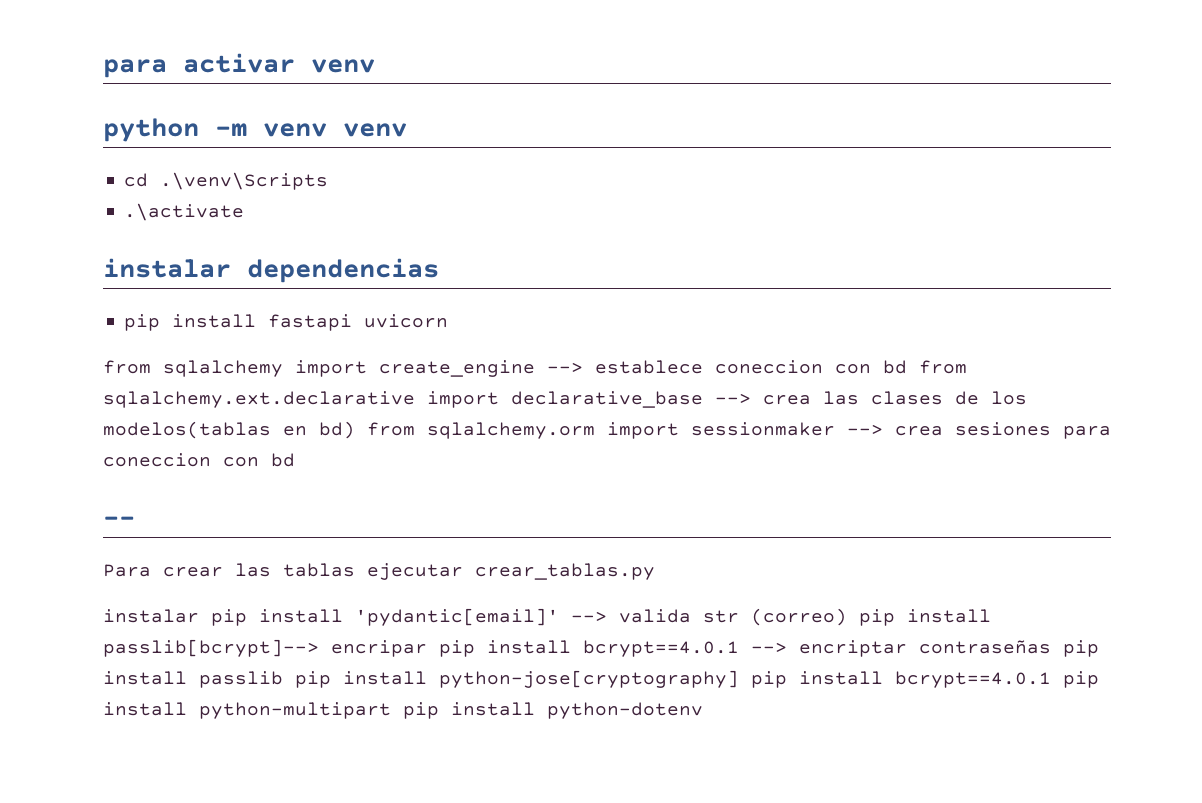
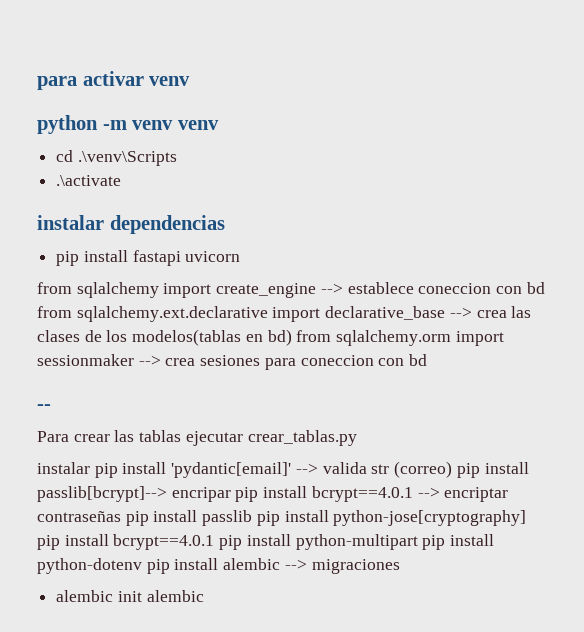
- instalar pip install 'pydantic[email]' --> valida str (correo) pip install passlib[bcrypt]--> encripar pip install bcrypt==4.0.1 --> encriptar contraseñas pip install passlib pip install python-jose[cryptography] pip install bcrypt==4.0.1 pip install python-multipart pip install python-dotenv
+ instalar pip install 'pydantic[email]' --> valida str (correo) pip install passlib[bcrypt]--> encripar pip install bcrypt==4.0.1 --> encriptar contraseñas pip install passlib pip install python-jose[cryptography] pip install bcrypt==4.0.1 pip install python-multipart pip install python-dotenv pip install alembic --> migraciones
+ alembic init alembic

